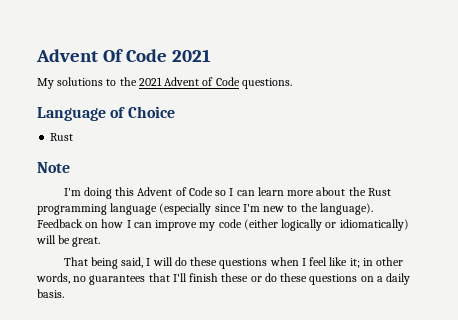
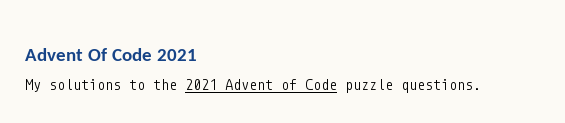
- My solutions to the 2021 Advent of Code questions.
+ My solutions to the 2021 Advent of Code puzzle questions.
- Language of Choice
- Rust
- Note
- I'm doing this Advent of Code so I can learn more about the Rust programming language (especially since I'm new to the language). Feedback on how I can improve my code (either logically or idiomatically) will be great.
- That being said, I will do these questions when I feel like it; in other words, no guarantees that I'll finish these or do these questions on a daily basis.

